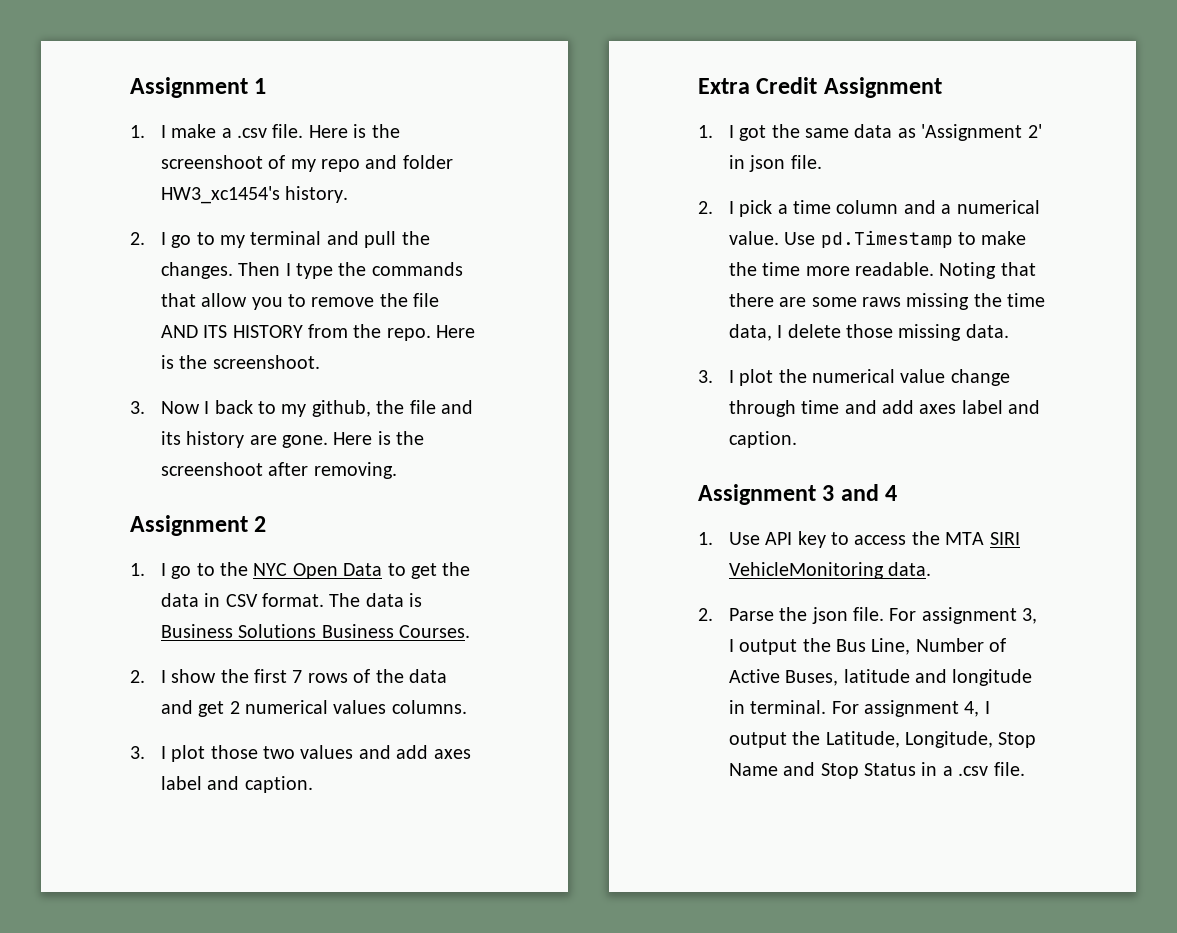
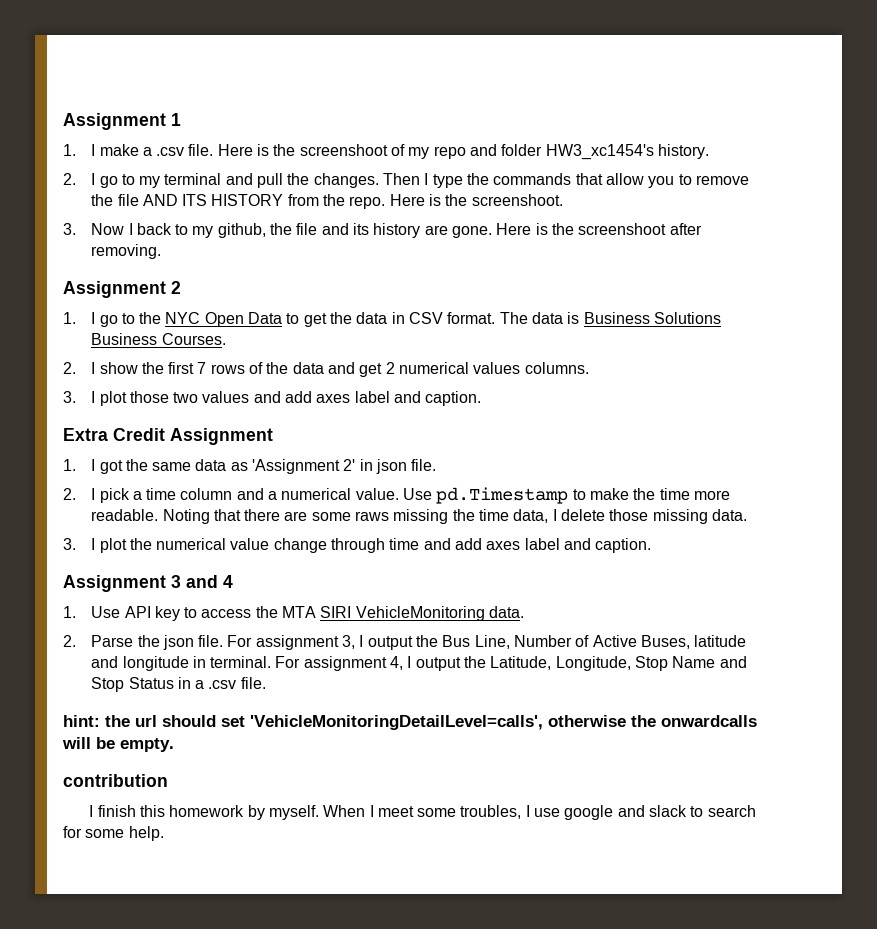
+ hint: the url should set 'VehicleMonitoringDetailLevel=calls', otherwise the onwardcalls will be empty.
+ contribution
+ I finish this homework by myself. When I meet some troubles, I use google and slack to search for some help.

